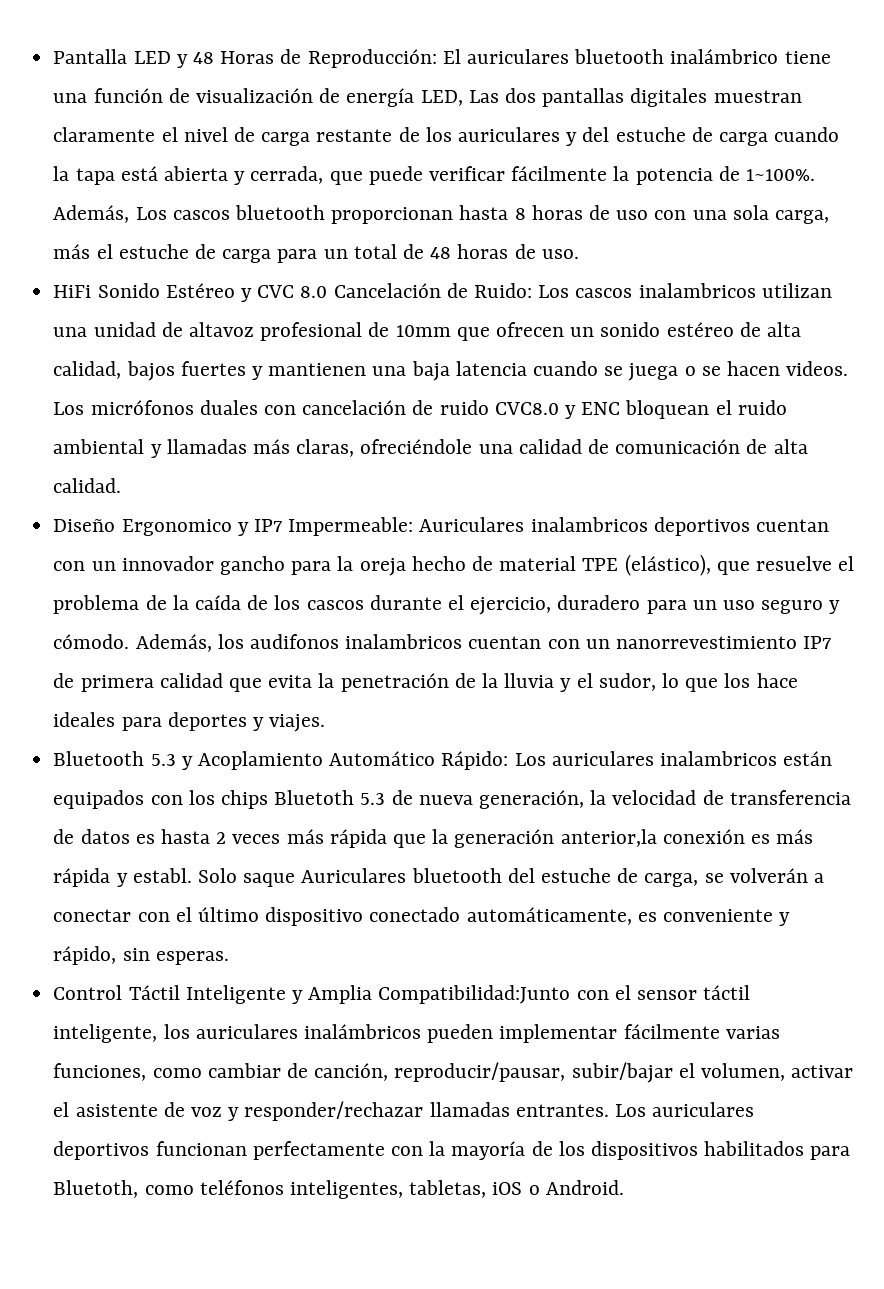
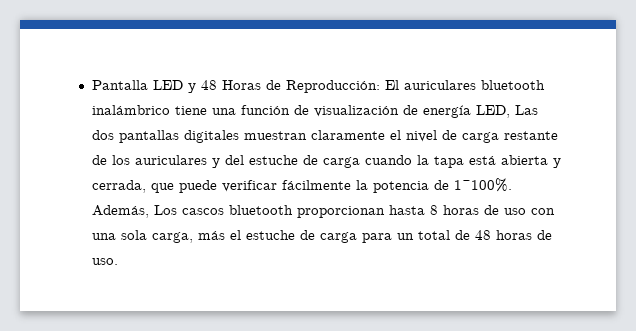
- HiFi Sonido Estéreo y CVC 8.0 Cancelación de Ruido: Los cascos inalambricos utilizan una unidad de altavoz profesional de 10mm que ofrecen un sonido estéreo de alta calidad, bajos fuertes y mantienen una baja latencia cuando se juega o se hacen videos. Los micrófonos duales con cancelación de ruido CVC8.0 y ENC bloquean el ruido ambiental y llamadas más claras, ofreciéndole una calidad de comunicación de alta calidad.
- Diseño Ergonomico y IP7 Impermeable: Auriculares inalambricos deportivos cuentan con un innovador gancho para la oreja hecho de material TPE (elástico), que resuelve el problema de la caída de los cascos durante el ejercicio, duradero para un uso seguro y cómodo. Además, los audifonos inalambricos cuentan con un nanorrevestimiento IP7 de primera calidad que evita la penetración de la lluvia y el sudor, lo que los hace ideales para deportes y viajes.
- Bluetooth 5.3 y Acoplamiento Automático Rápido: Los auriculares inalambricos están equipados con los chips Bluetoth 5.3 de nueva generación, la velocidad de transferencia de datos es hasta 2 veces más rápida que la generación anterior,la conexión es más rápida y establ. Solo saque Auriculares bluetooth del estuche de carga, se volverán a conectar con el último dispositivo conectado automáticamente, es conveniente y rápido, sin esperas.
- Control Táctil Inteligente y Amplia Compatibilidad:Junto con el sensor táctil inteligente, los auriculares inalámbricos pueden implementar fácilmente varias funciones, como cambiar de canción, reproducir/pausar, subir/bajar el volumen, activar el asistente de voz y responder/rechazar llamadas entrantes. Los auriculares deportivos funcionan perfectamente con la mayoría de los dispositivos habilitados para Bluetoth, como teléfonos inteligentes, tabletas, iOS o Android.

